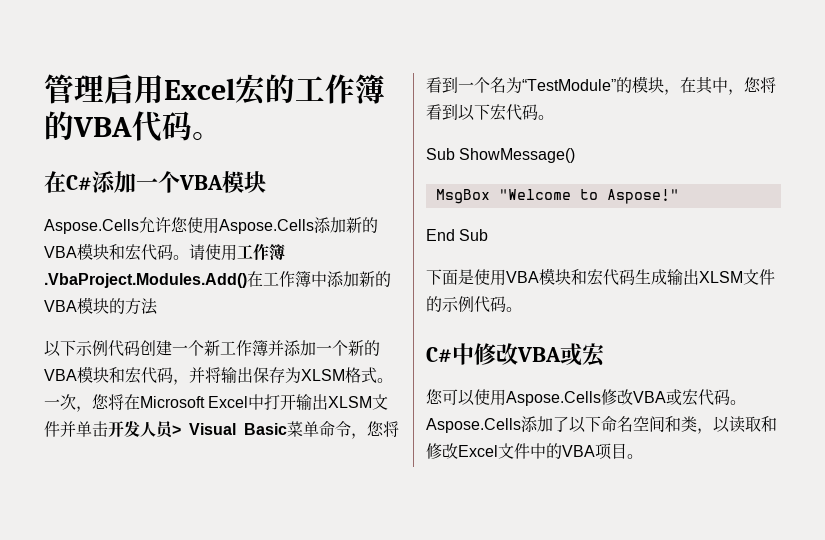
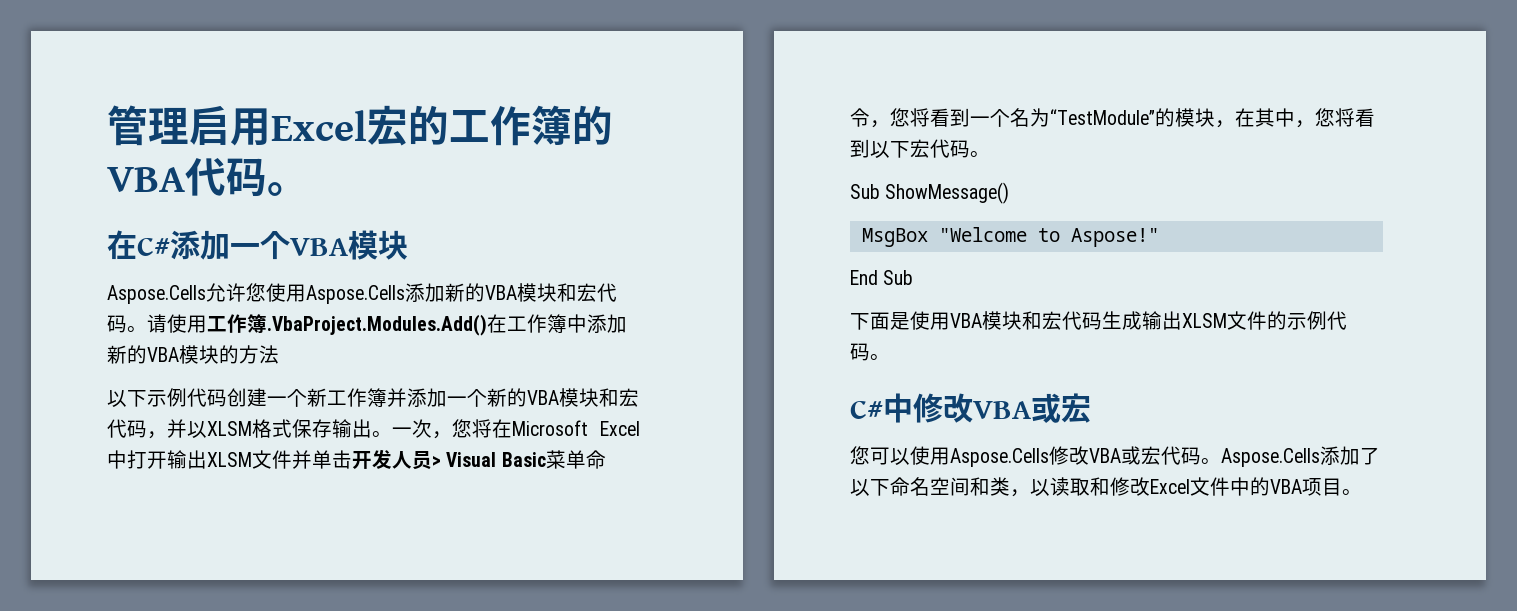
- 以下示例代码创建一个新工作簿并添加一个新的VBA模块和宏代码，并将输出保存为XLSM格式。
+ 以下示例代码创建一个新工作簿并添加一个新的VBA模块和宏代码，并以XLSM格式保存输出。

